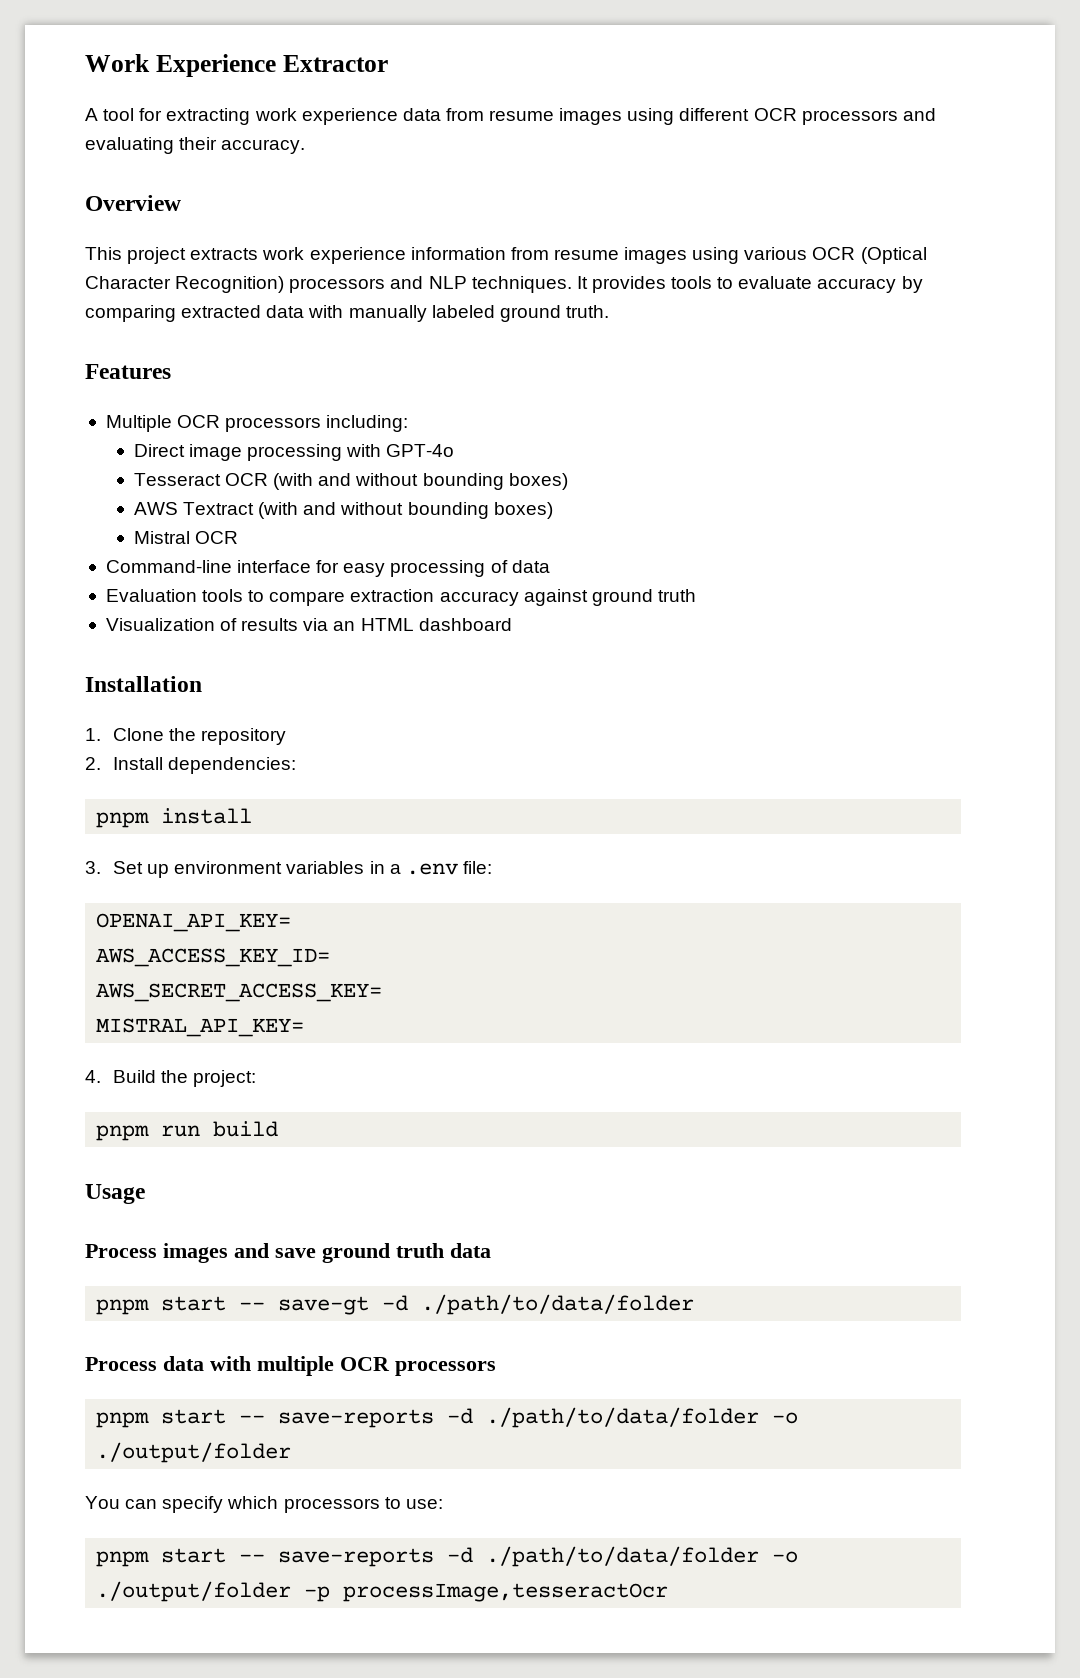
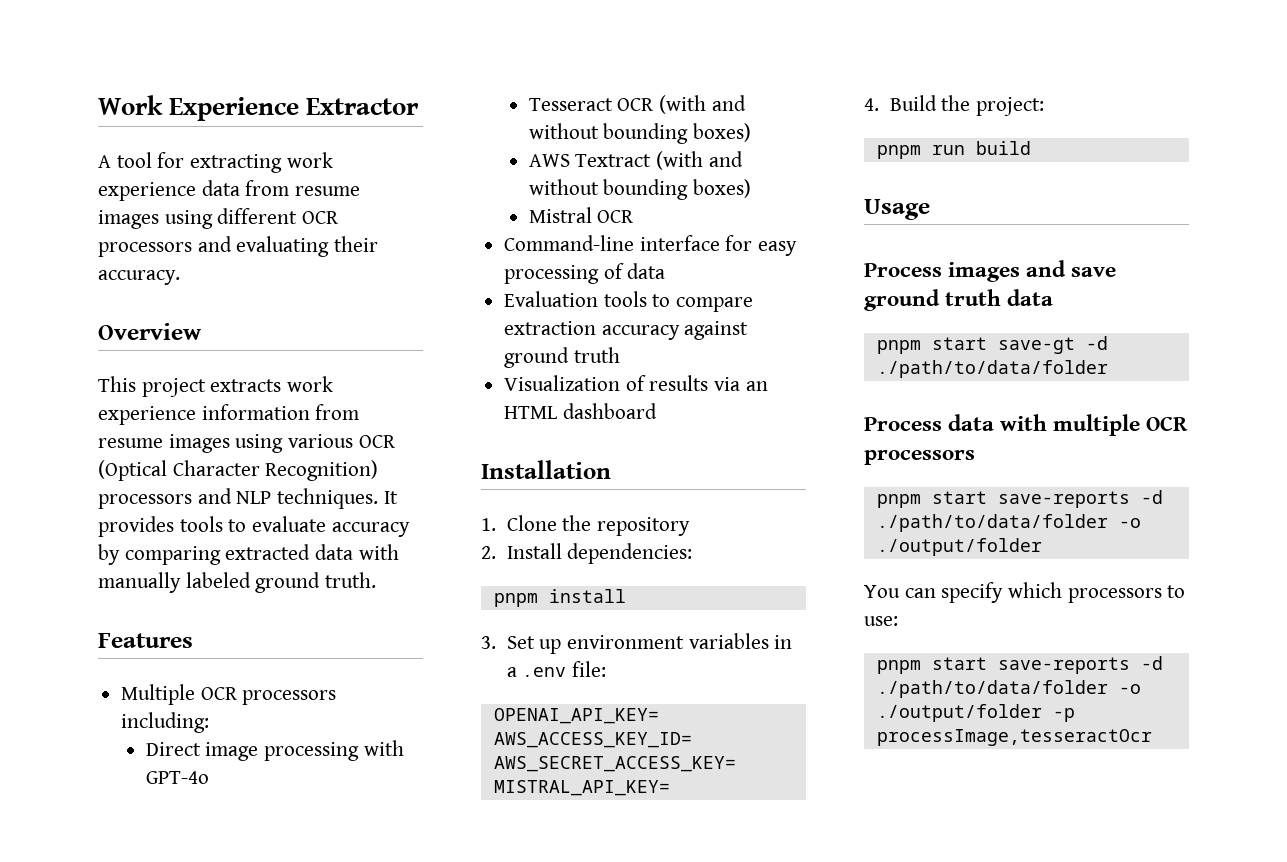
- pnpm start -- save-gt -d ./path/to/data/folder
+ pnpm start save-gt -d ./path/to/data/folder
  Process data with multiple OCR processors
- pnpm start -- save-reports -d ./path/to/data/folder -o ./output/folder
+ pnpm start save-reports -d ./path/to/data/folder -o ./output/folder
- pnpm start -- save-reports -d ./path/to/data/folder -o ./output/folder -p processImage,tesseractOcr
+ pnpm start save-reports -d ./path/to/data/folder -o ./output/folder -p processImage,tesseractOcr

